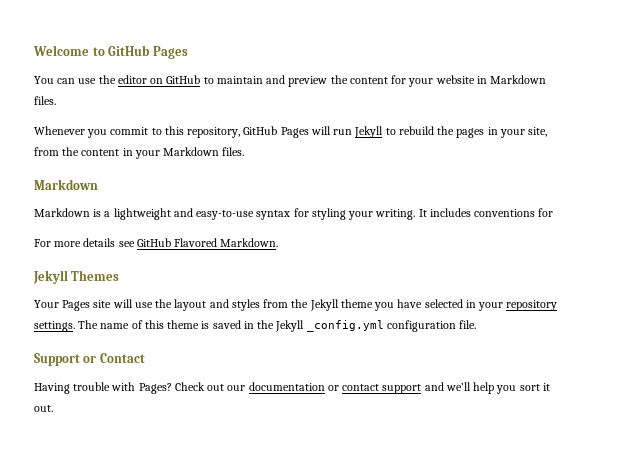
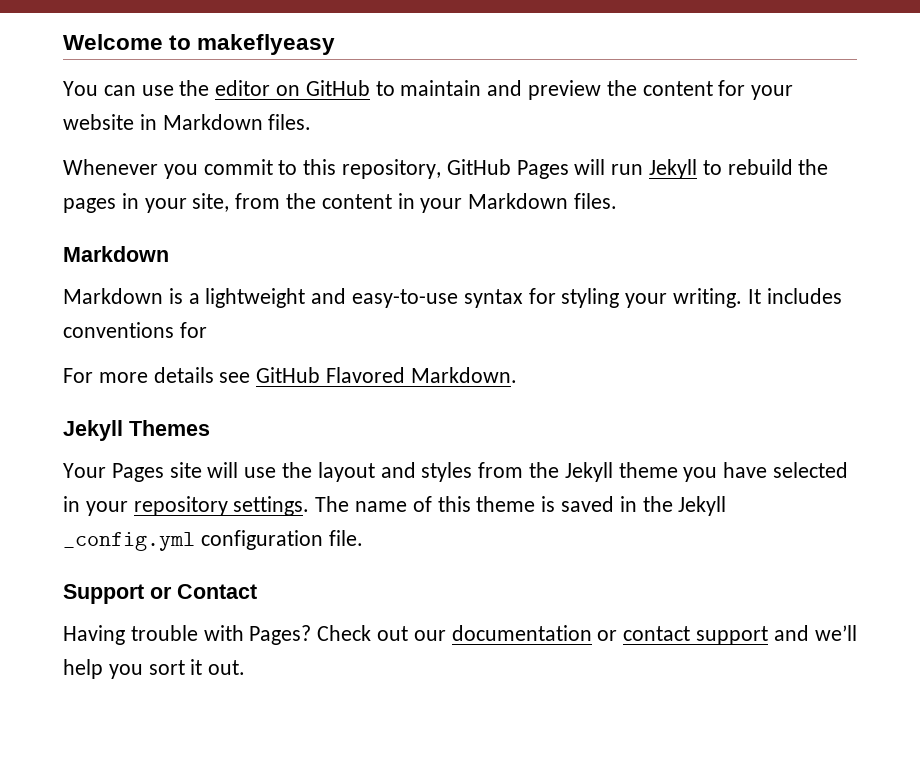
- Welcome to GitHub Pages
+ Welcome to makeflyeasy

